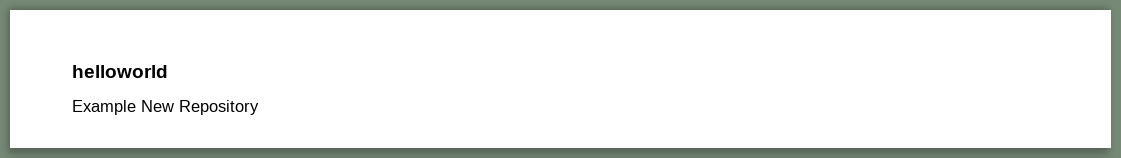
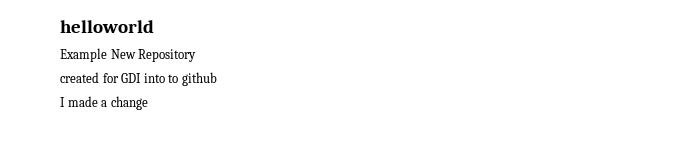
+ created for GDI into to github
+ I made a change

